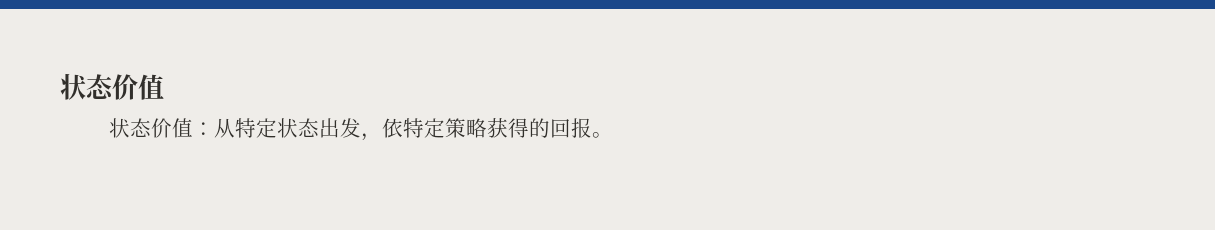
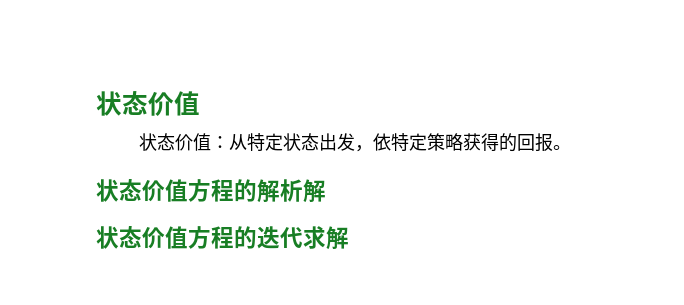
+ 状态价值方程的解析解
+ 状态价值方程的迭代求解

